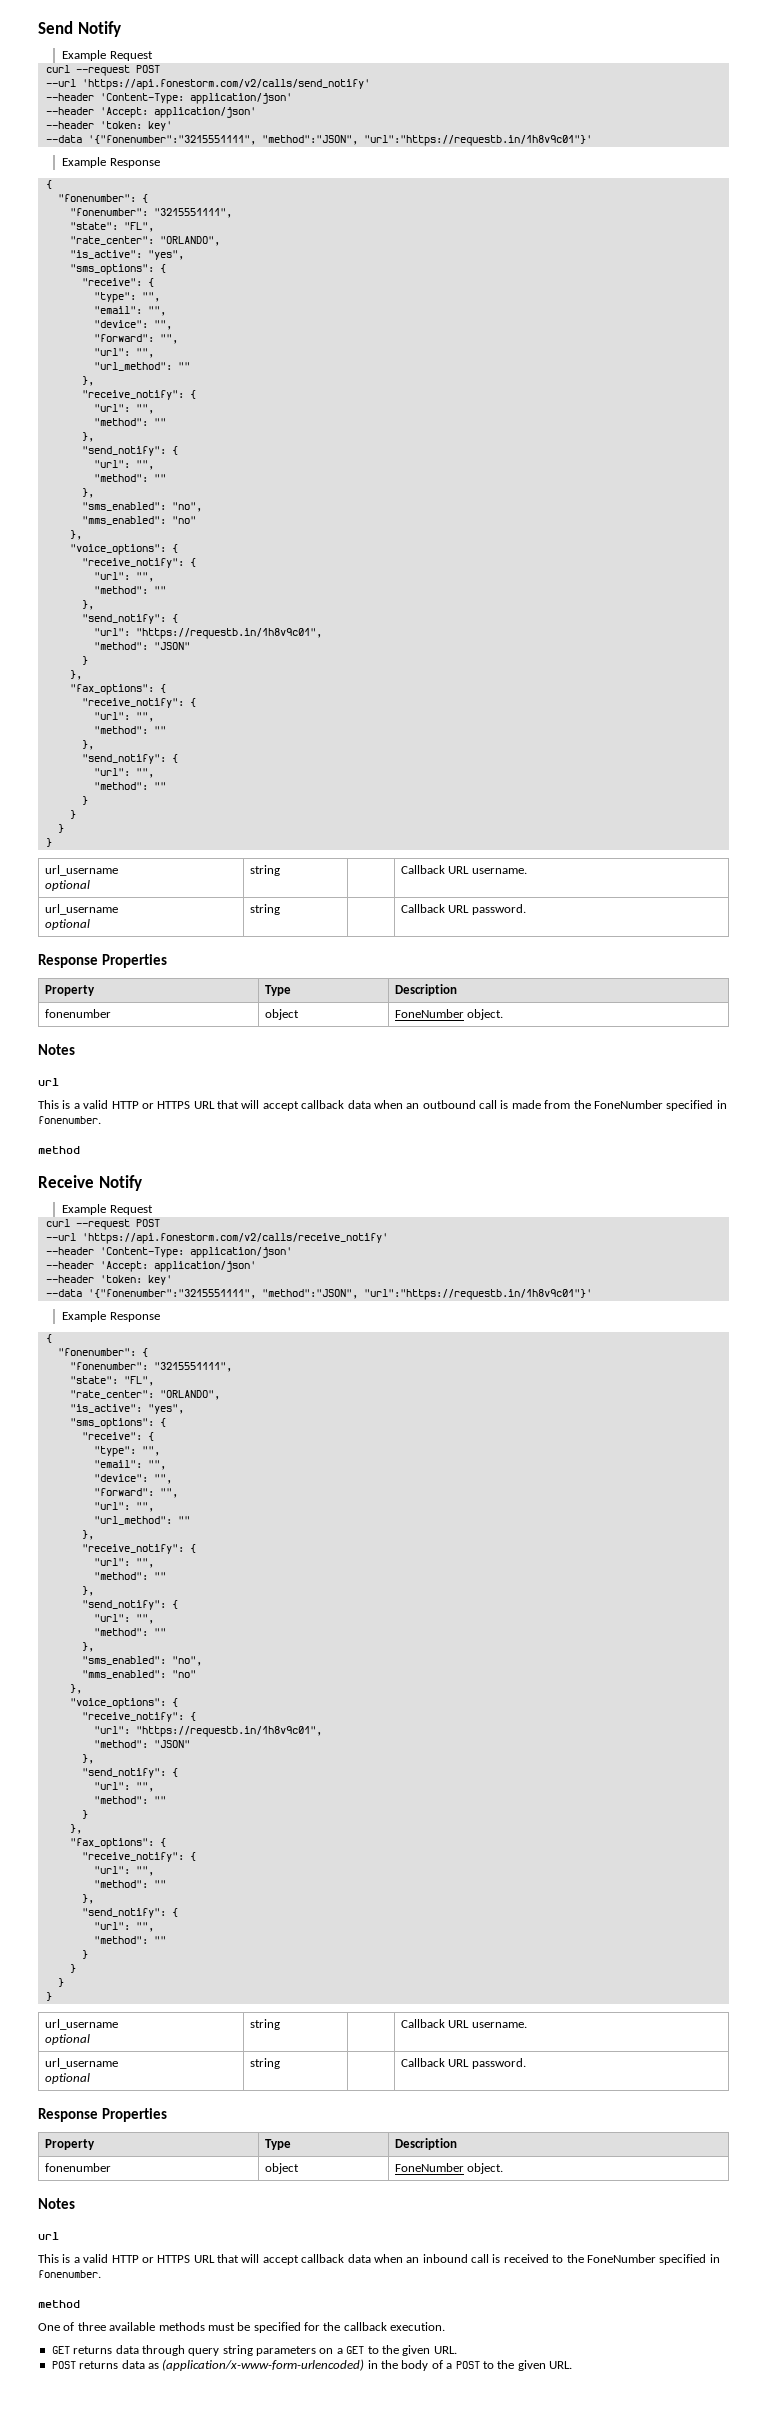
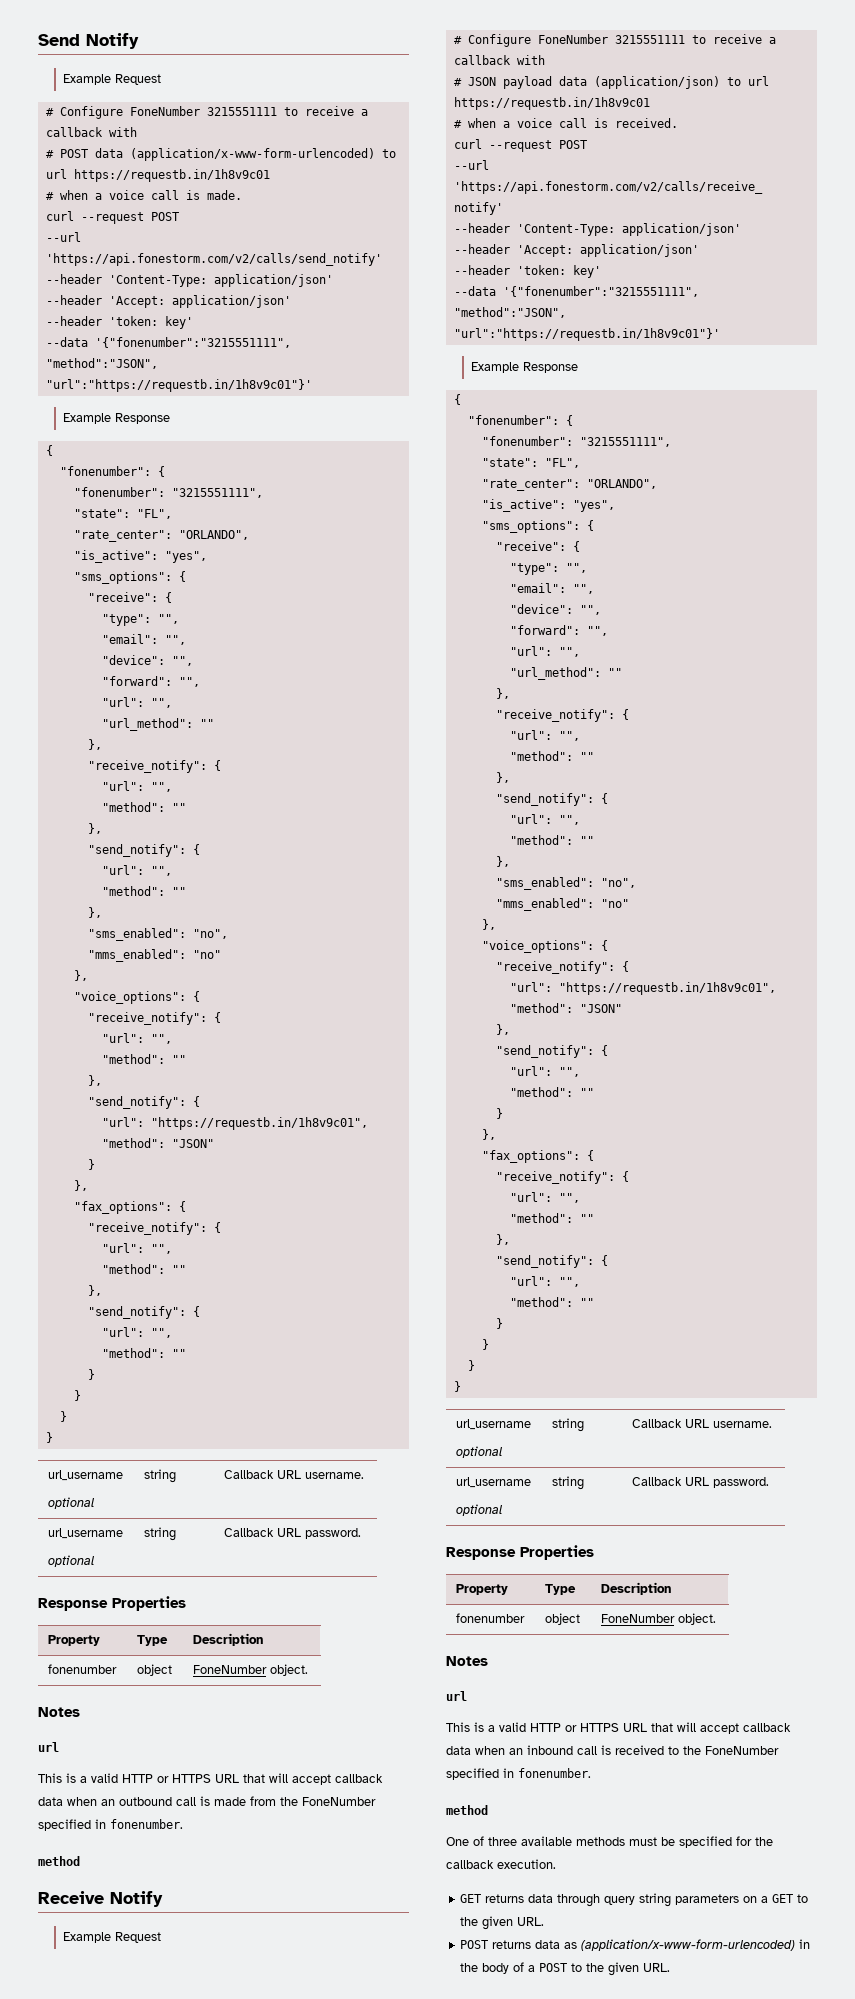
  Send Notify
  Example Request
+ # Configure FoneNumber 3215551111 to receive a callback with
+ # POST data (application/x-www-form-urlencoded) to url https://requestb.in/1h8v9c01
+ # when a voice call is made.
  Receive Notify
  Example Request
+ # Configure FoneNumber 3215551111 to receive a callback with
+ # JSON payload data (application/json) to url https://requestb.in/1h8v9c01
+ # when a voice call is received.

